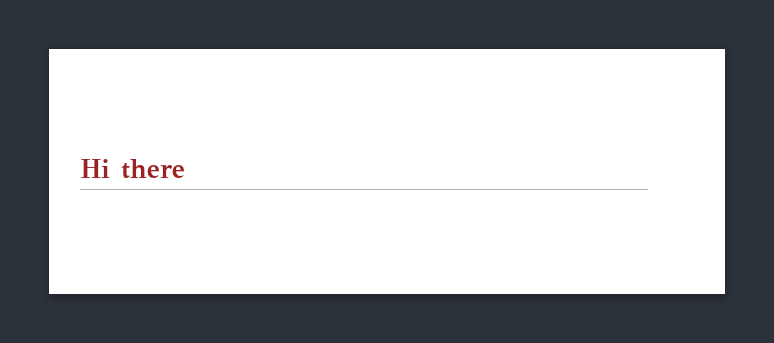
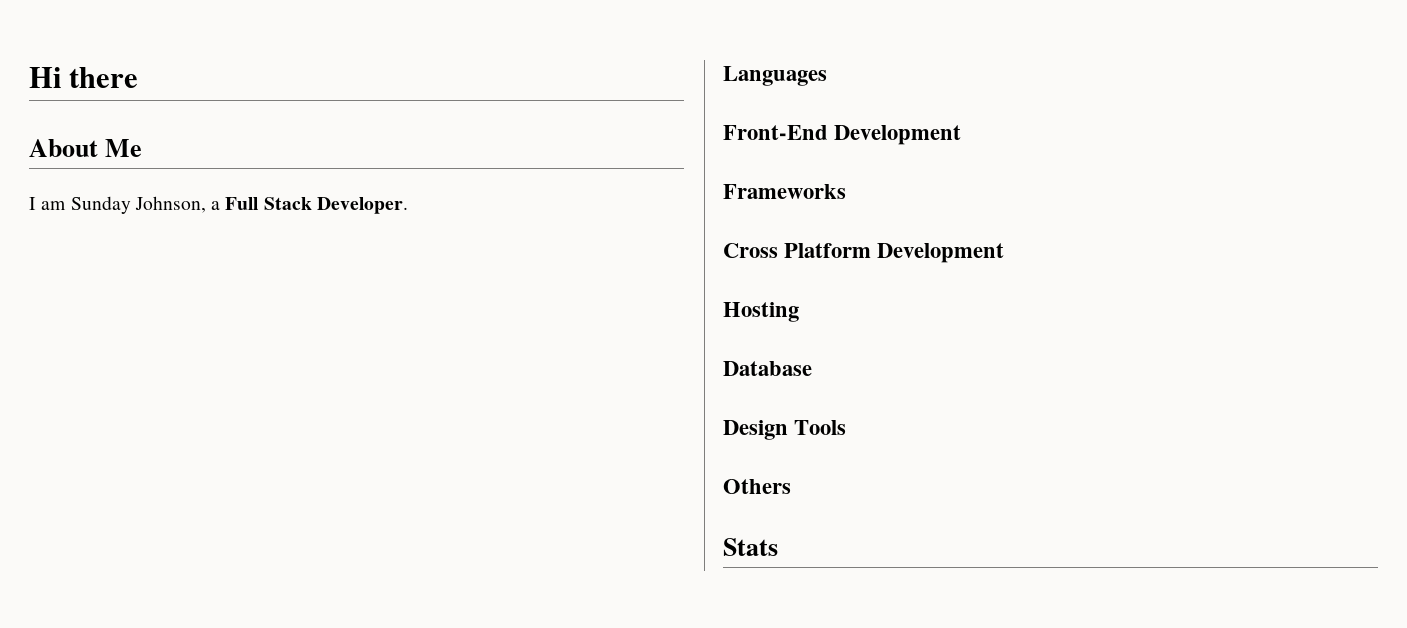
+ About Me
+ I am Sunday Johnson, a Full Stack Developer.
+ Languages
+ Front-End Development
+ Frameworks
+ Cross Platform Development
+ Hosting
+ Database
+ Design Tools
+ Others
+ Stats

